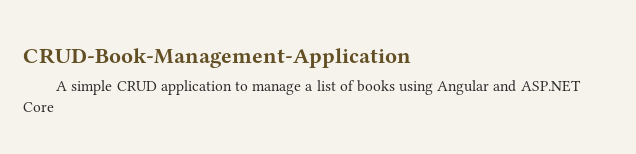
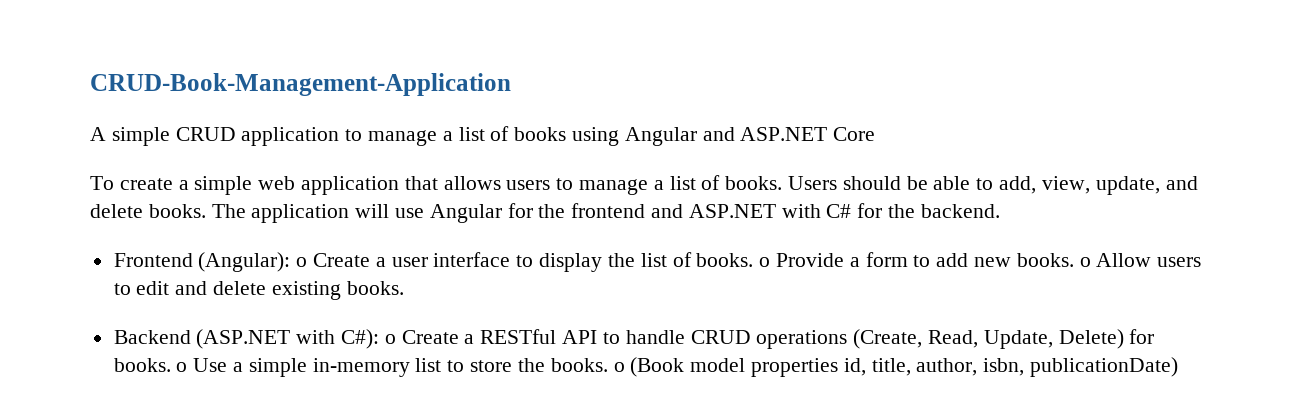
+ To create a simple web application that allows users to manage a list of books. Users should be able to add, view, update, and delete books. The application will use Angular for the frontend and ASP.NET with C# for the backend.
+ Frontend (Angular): o Create a user interface to display the list of books. o Provide a form to add new books. o Allow users to edit and delete existing books.
+ Backend (ASP.NET with C#): o Create a RESTful API to handle CRUD operations (Create, Read, Update, Delete) for books. o Use a simple in-memory list to store the books. o (Book model properties id, title, author, isbn, publicationDate)

